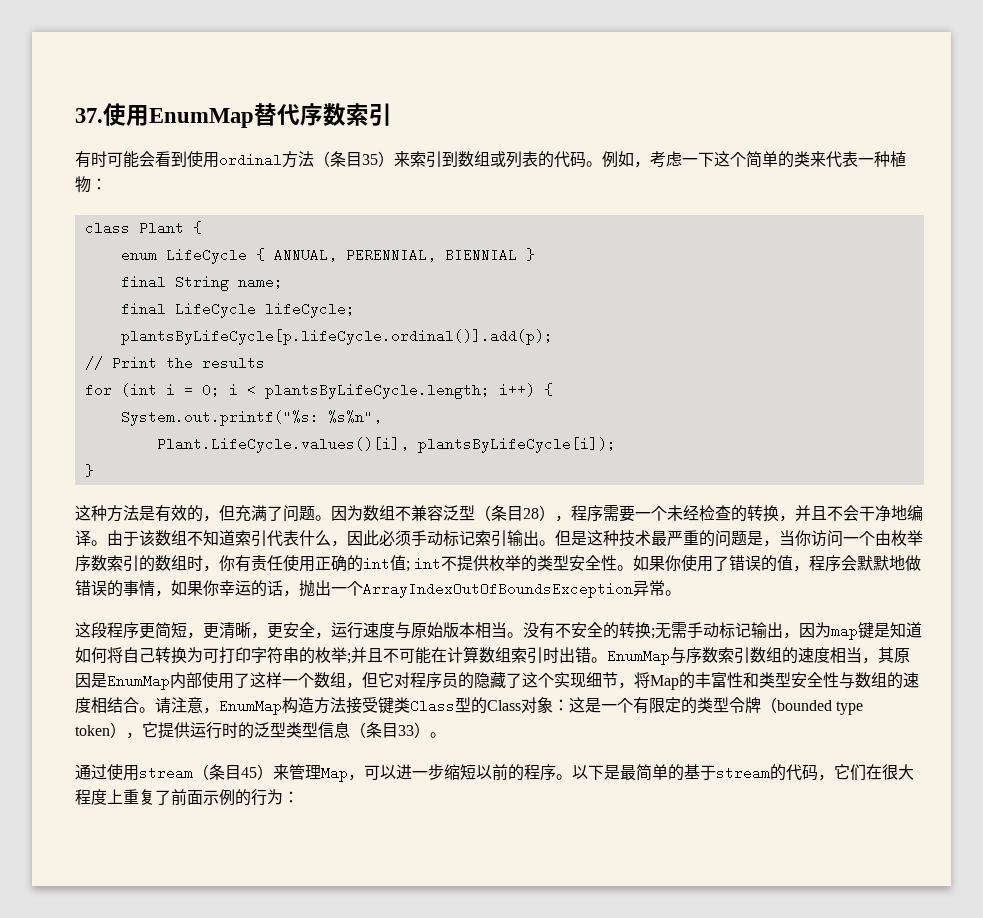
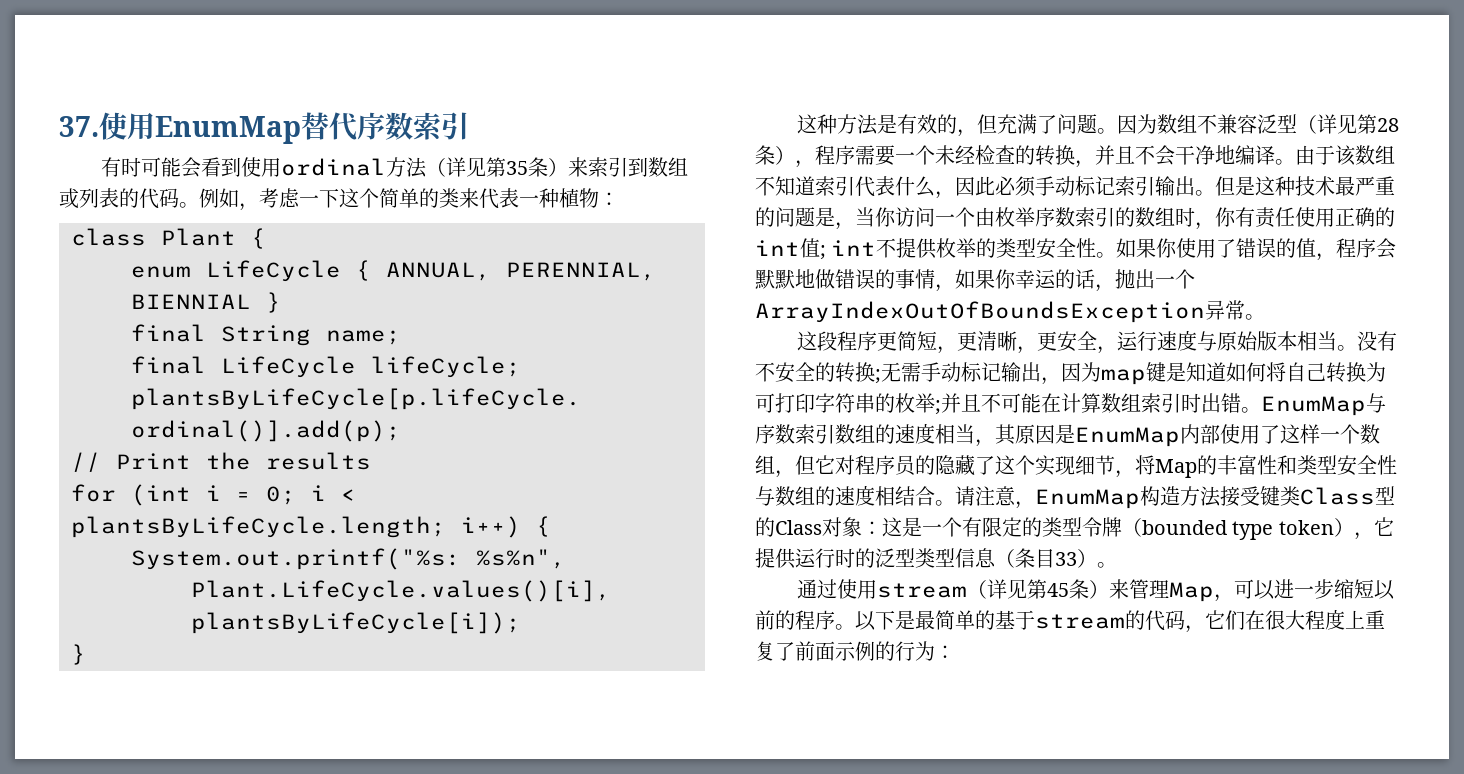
- 有时可能会看到使用ordinal方法（条目35）来索引到数组或列表的代码。
+ 有时可能会看到使用ordinal方法（详见第35条）来索引到数组或列表的代码。
- 因为数组不兼容泛型（条目28），程序需要一个未经检查的转换，并且不会干净地编译。
+ 因为数组不兼容泛型（详见第28条），程序需要一个未经检查的转换，并且不会干净地编译。
- 通过使用stream（条目45）来管理Map，可以进一步缩短以前的程序。
+ 通过使用stream（详见第45条）来管理Map，可以进一步缩短以前的程序。

